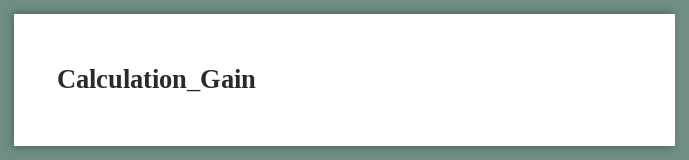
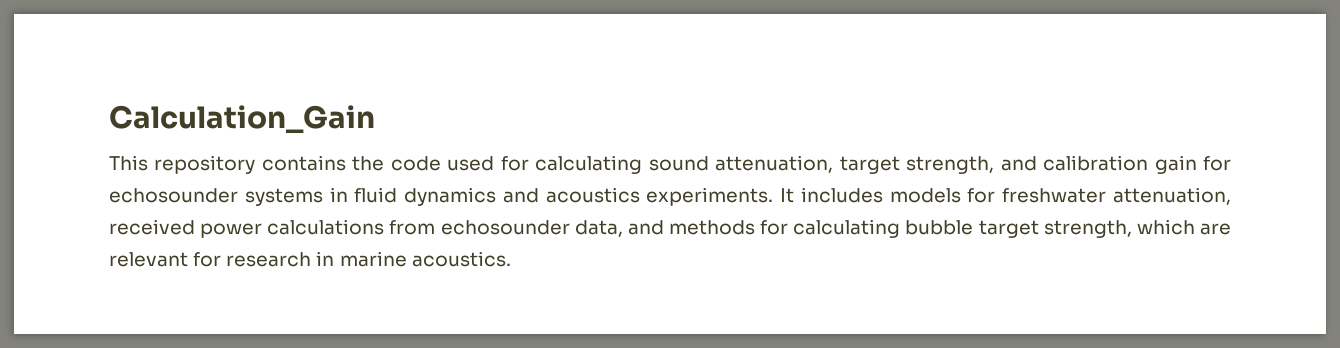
+ This repository contains the code used for calculating sound attenuation, target strength, and calibration gain for echosounder systems in fluid dynamics and acoustics experiments. It includes models for freshwater attenuation, received power calculations from echosounder data, and methods for calculating bubble target strength, which are relevant for research in marine acoustics.

